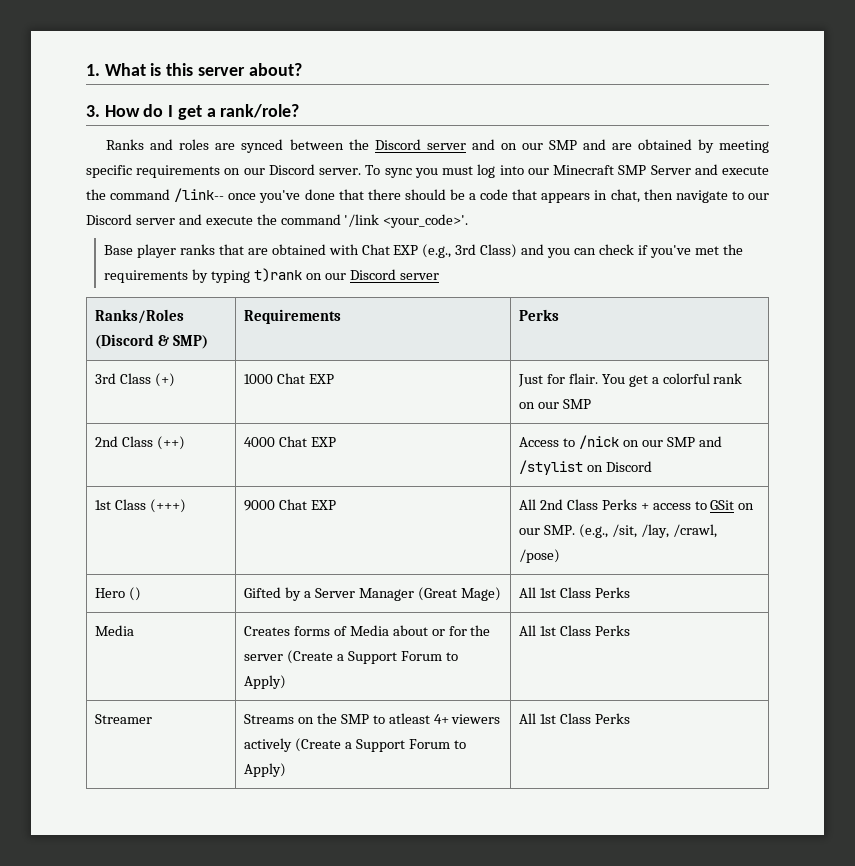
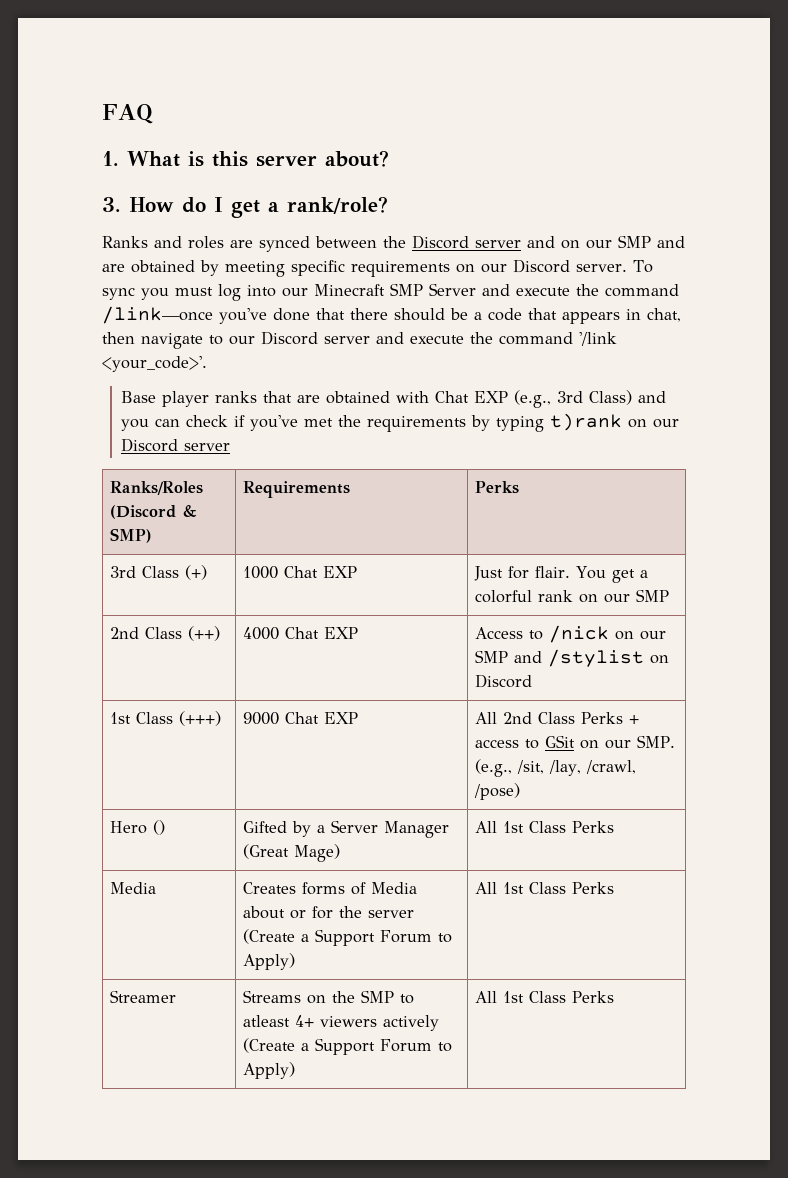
+ FAQ
- To sync you must log into our Minecraft SMP Server and execute the command /link-- once you've done that there should be a code that appears in chat, then navigate to our Discord server and execute the command '/link <your_code>'.
+ To sync you must log into our Minecraft SMP Server and execute the command /link—once you've done that there should be a code that appears in chat, then navigate to our Discord server and execute the command '/link <your_code>'.

